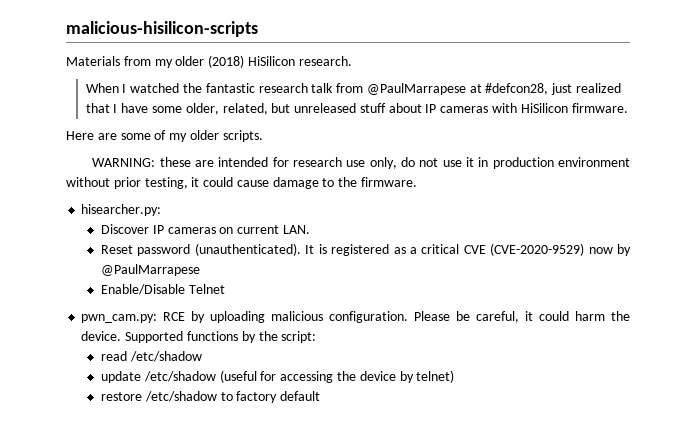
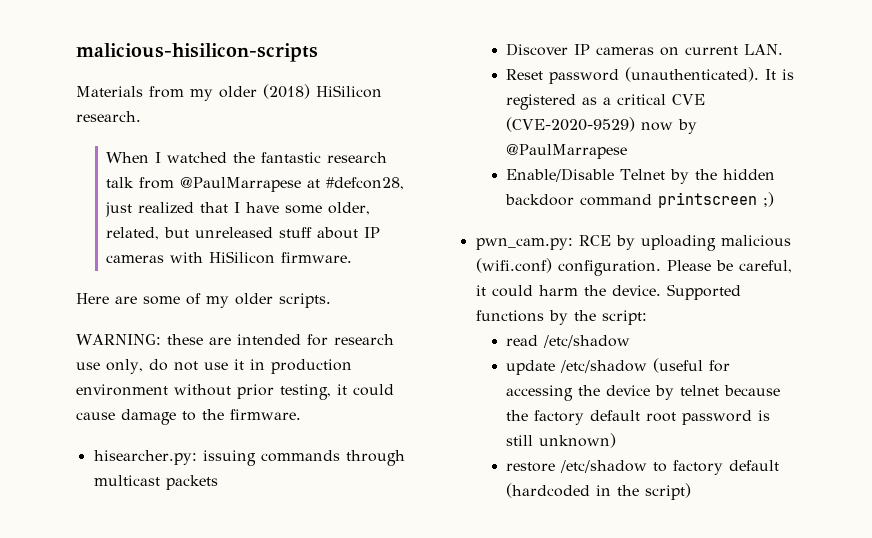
- hisearcher.py:
+ hisearcher.py: issuing commands through multicast packets
- Enable/Disable Telnet
+ Enable/Disable Telnet by the hidden backdoor command printscreen ;)
- pwn_cam.py: RCE by uploading malicious configuration.
+ pwn_cam.py: RCE by uploading malicious (wifi.conf) configuration.
- update /etc/shadow (useful for accessing the device by telnet)
+ update /etc/shadow (useful for accessing the device by telnet because the factory default root password is still unknown)
- restore /etc/shadow to factory default
+ restore /etc/shadow to factory default (hardcoded in the script)

